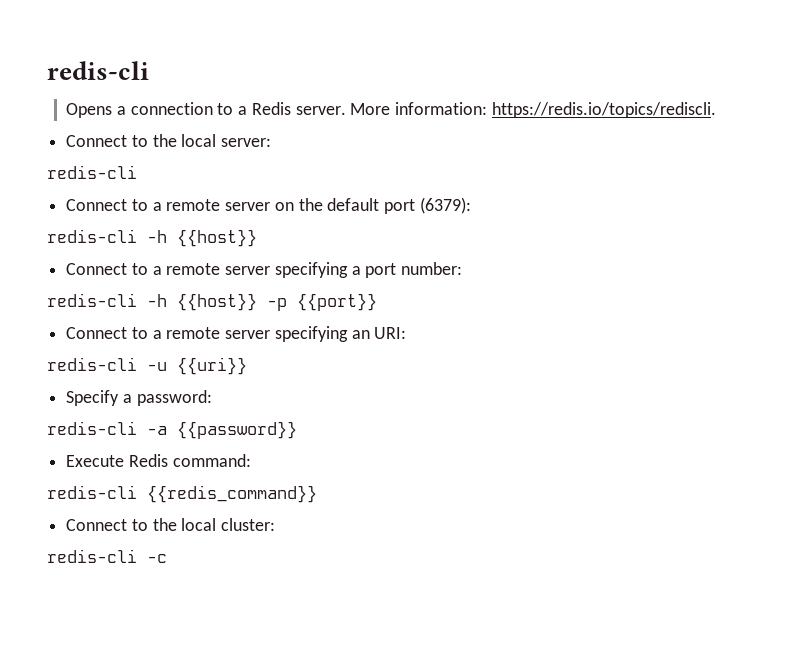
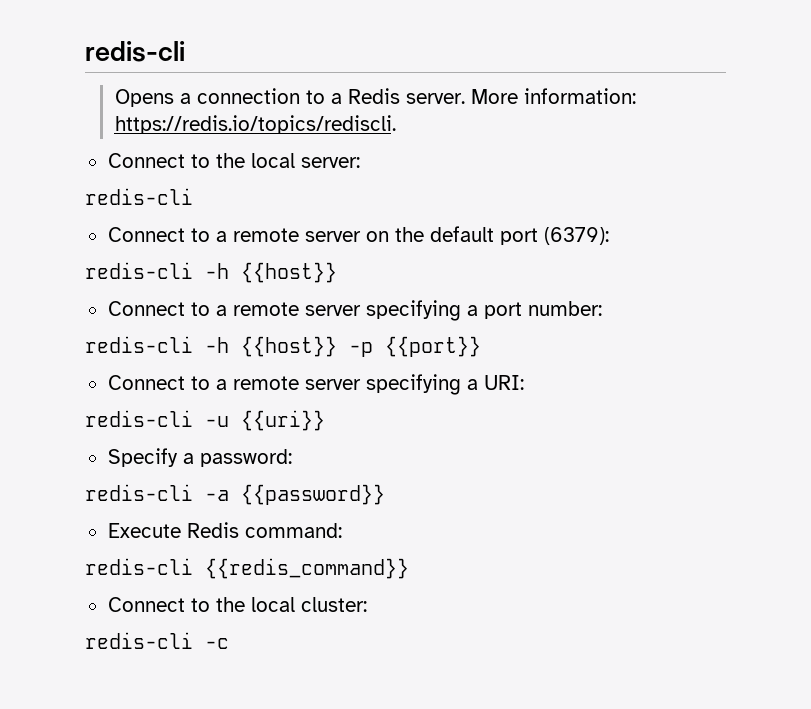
- Connect to a remote server specifying an URI:
+ Connect to a remote server specifying a URI:

